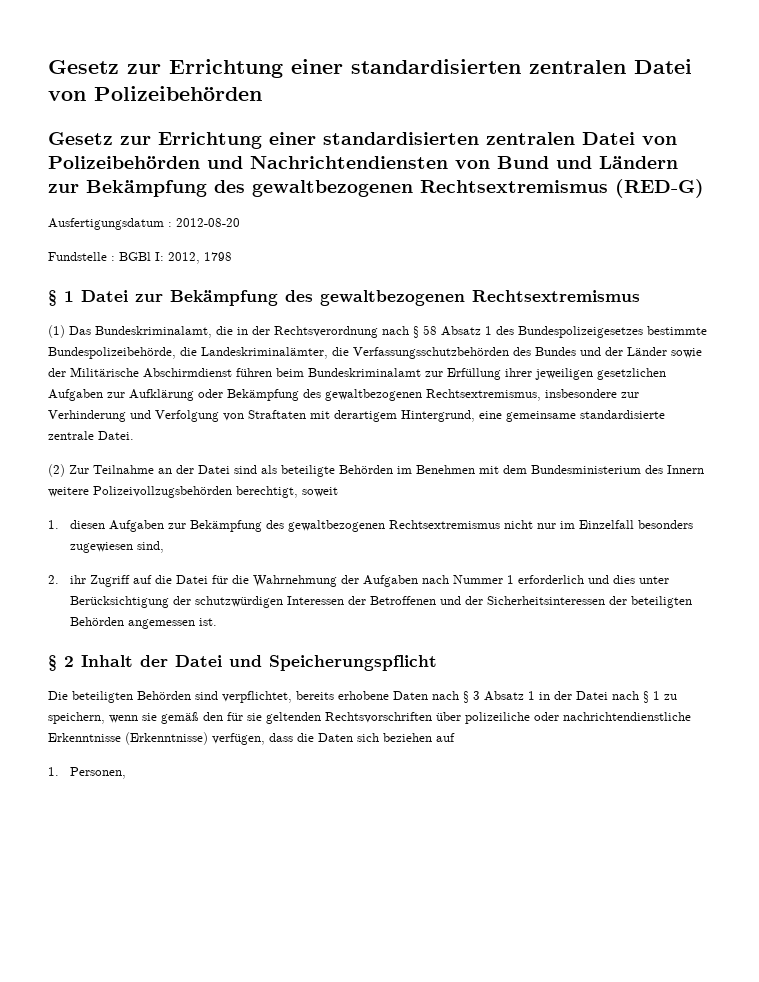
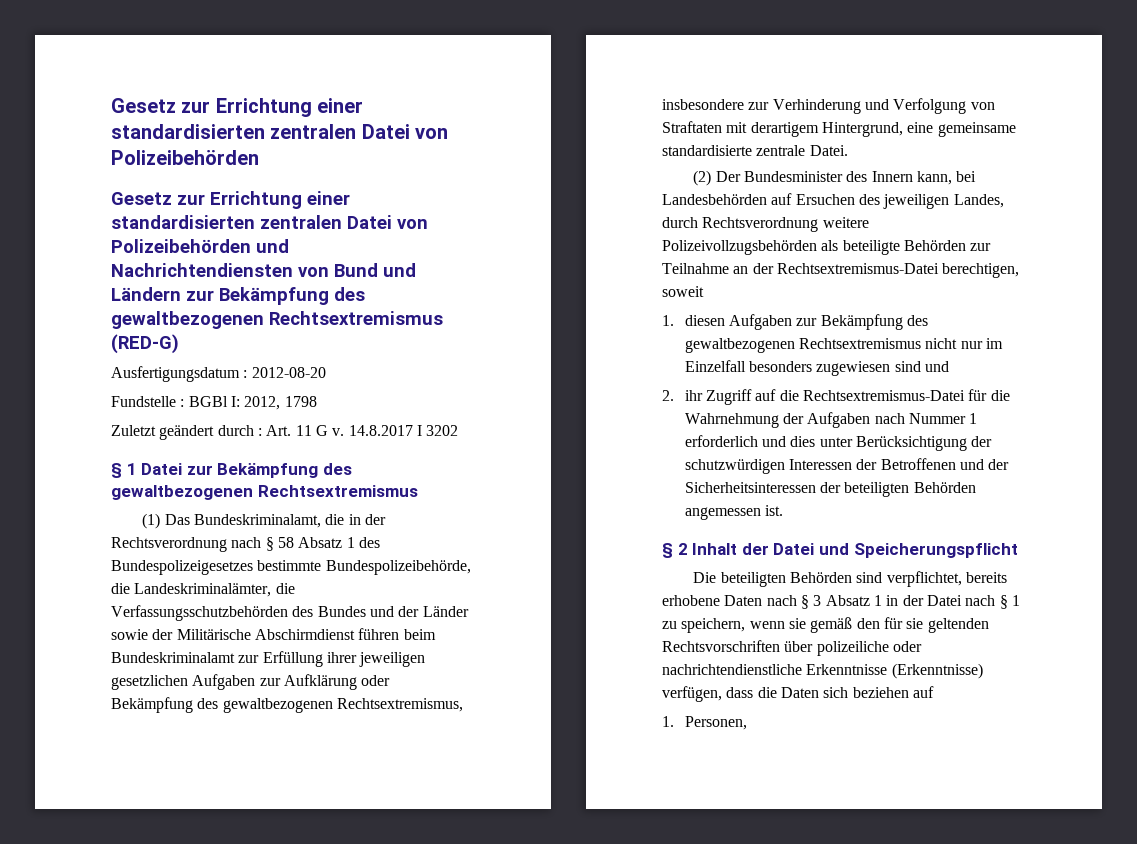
+ Zuletzt geändert durch : Art. 11 G v. 14.8.2017 I 3202
- (2) Zur Teilnahme an der Datei sind als beteiligte Behörden im Benehmen mit dem Bundesministerium des Innern weitere Polizeivollzugsbehörden berechtigt, soweit
+ (2) Der Bundesminister des Innern kann, bei Landesbehörden auf Ersuchen des jeweiligen Landes, durch Rechtsverordnung weitere Polizeivollzugsbehörden als beteiligte Behörden zur Teilnahme an der Rechtsextremismus-Datei berechtigen, soweit
- 1. diesen Aufgaben zur Bekämpfung des gewaltbezogenen Rechtsextremismus nicht nur im Einzelfall besonders zugewiesen sind,
+ 1. diesen Aufgaben zur Bekämpfung des gewaltbezogenen Rechtsextremismus nicht nur im Einzelfall besonders zugewiesen sind und
- 2. ihr Zugriff auf die Datei für die Wahrnehmung der Aufgaben nach Nummer 1 erforderlich und dies unter Berücksichtigung der schutzwürdigen Interessen der Betroffenen und der Sicherheitsinteressen der beteiligten Behörden angemessen ist.
+ 2. ihr Zugriff auf die Rechtsextremismus-Datei für die Wahrnehmung der Aufgaben nach Nummer 1 erforderlich und dies unter Berücksichtigung der schutzwürdigen Interessen der Betroffenen und der Sicherheitsinteressen der beteiligten Behörden angemessen ist.

